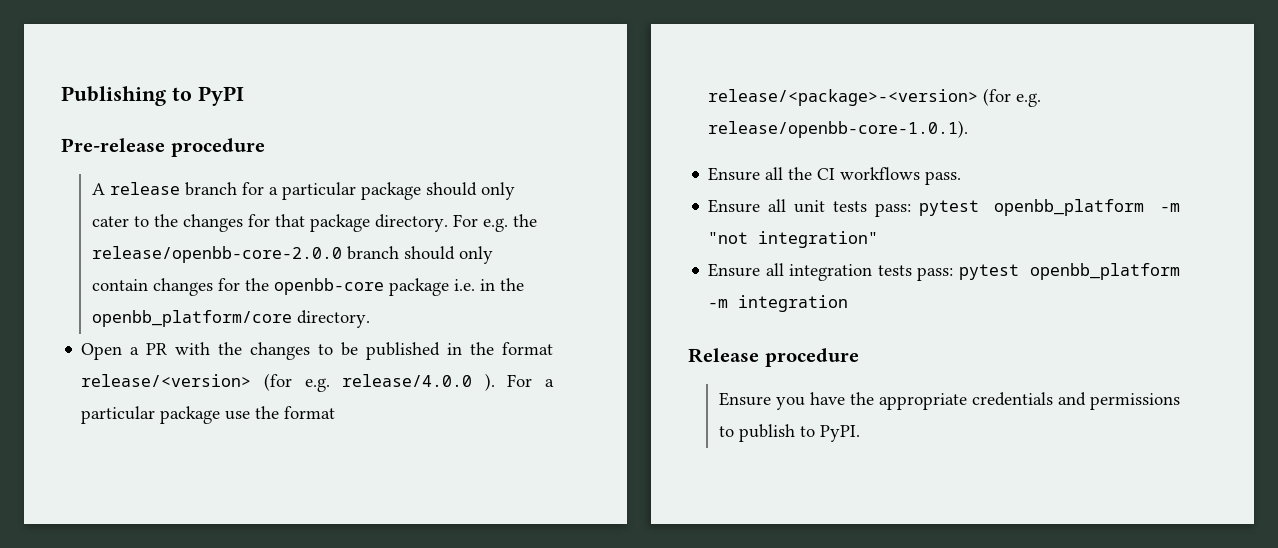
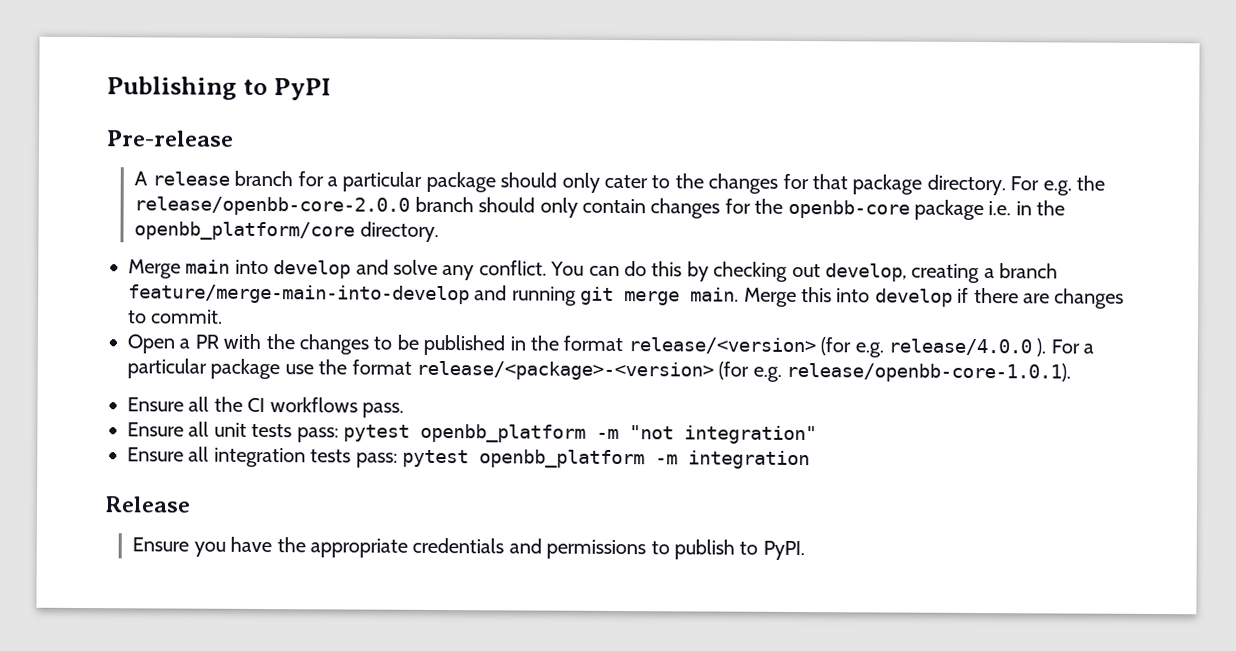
- Pre-release procedure
+ Pre-release
+ Merge main into develop and solve any conflict. You can do this by checking out develop, creating a branch feature/merge-main-into-develop and running git merge main. Merge this into develop if there are changes to commit.
- Release procedure
+ Release

